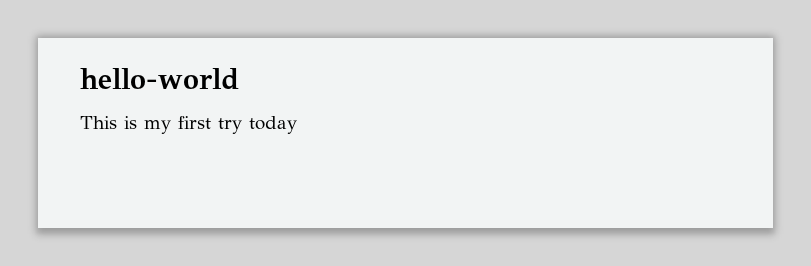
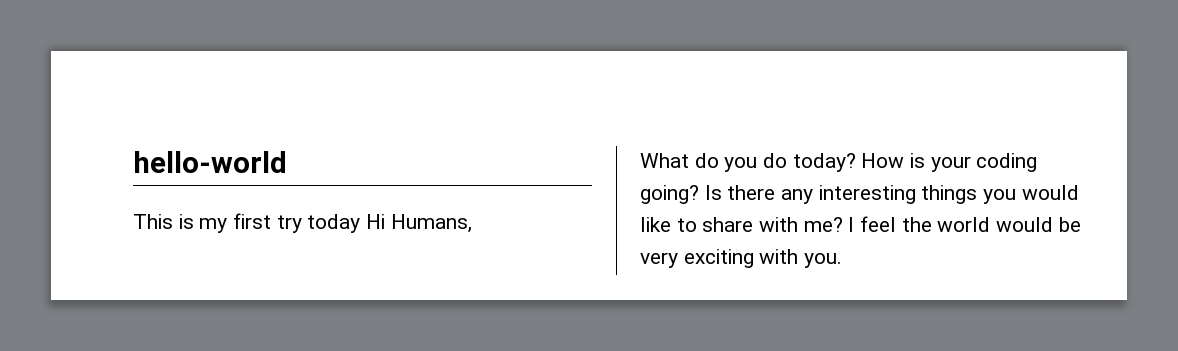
- This is my first try today
+ This is my first try today Hi Humans,
+ What do you do today? How is your coding going? Is there any interesting things you would like to share with me? I feel the world would be very exciting with you.

